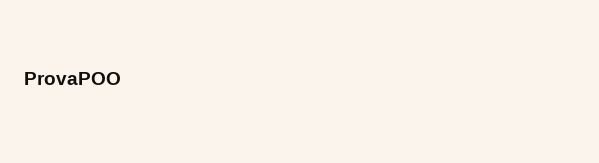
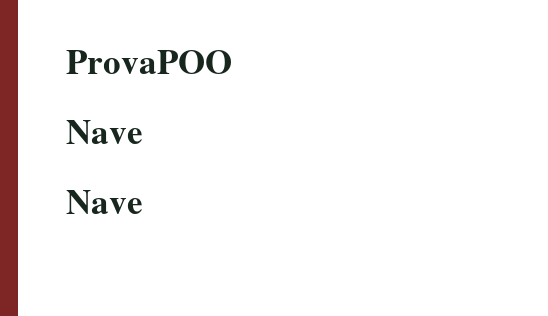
  ProvaPOO
+ Nave
+ Nave

